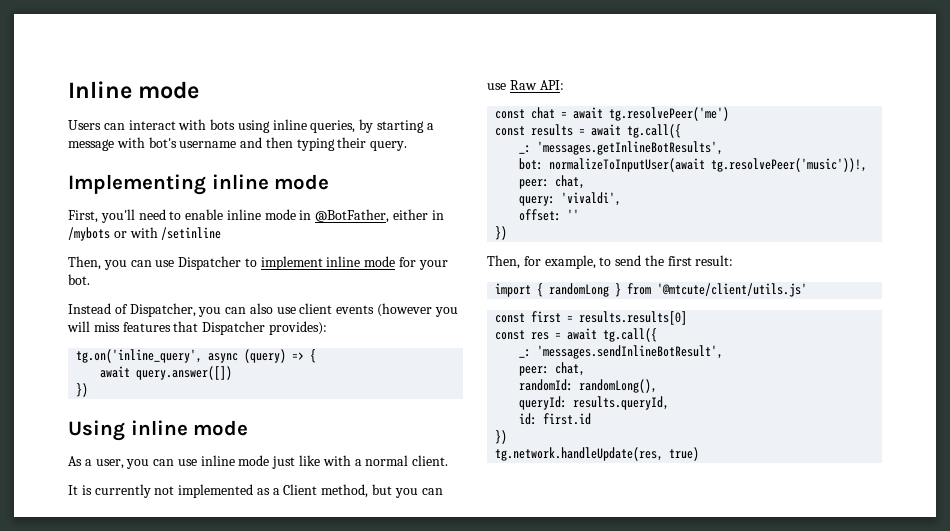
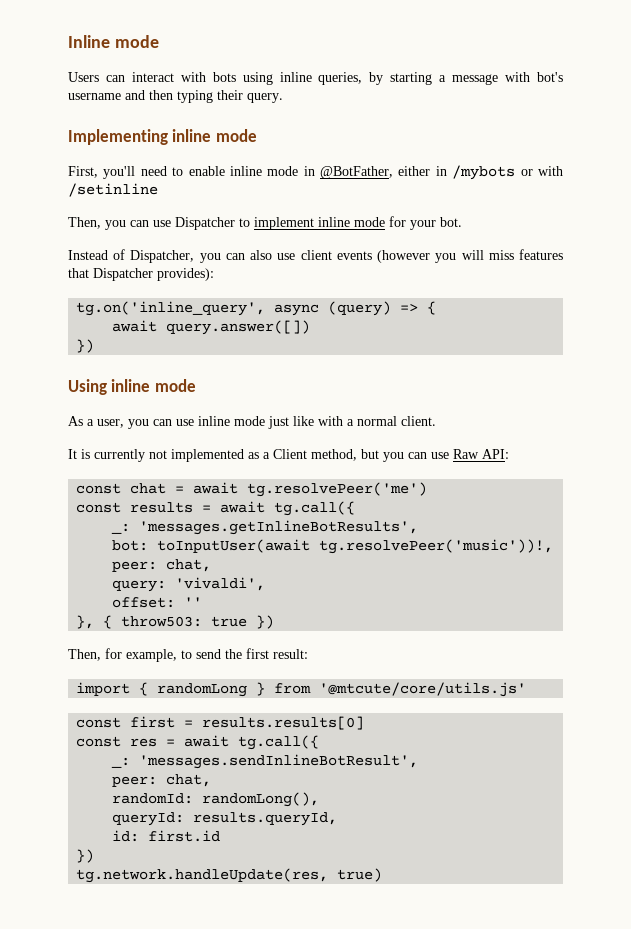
- bot: normalizeToInputUser(await tg.resolvePeer('music'))!,
+ bot: toInputUser(await tg.resolvePeer('music'))!,
  offset: ''
- })
+ }, { throw503: true })
- import { randomLong } from '@mtcute/client/utils.js'
+ import { randomLong } from '@mtcute/core/utils.js'

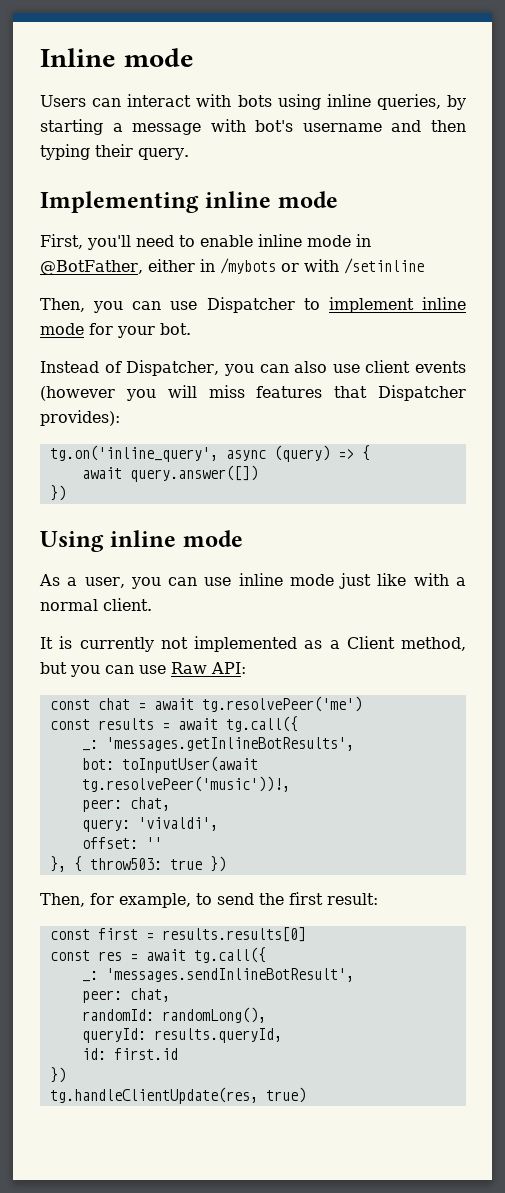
- import { randomLong } from '@mtcute/core/utils.js'
- tg.network.handleUpdate(res, true)
+ tg.handleClientUpdate(res, true)

